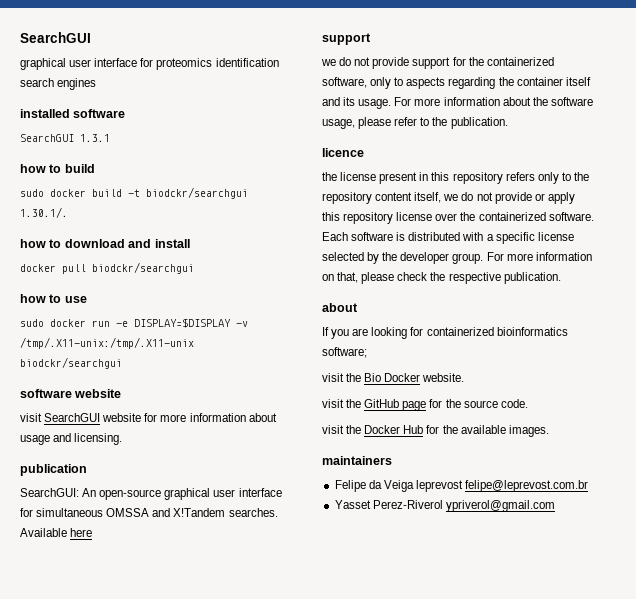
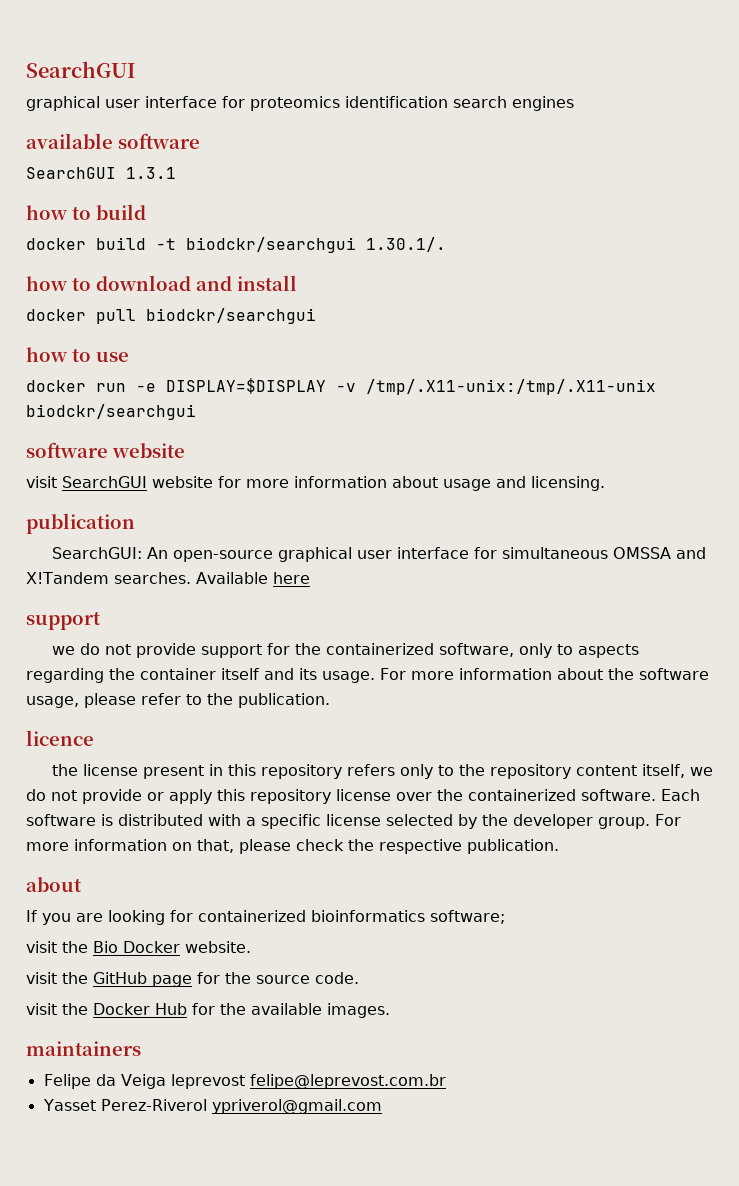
- installed software
+ available software
- sudo docker build -t biodckr/searchgui 1.30.1/.
+ docker build -t biodckr/searchgui 1.30.1/.
- sudo docker run -e DISPLAY=$DISPLAY -v /tmp/.X11-unix:/tmp/.X11-unix biodckr/searchgui
+ docker run -e DISPLAY=$DISPLAY -v /tmp/.X11-unix:/tmp/.X11-unix biodckr/searchgui

